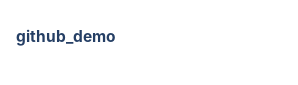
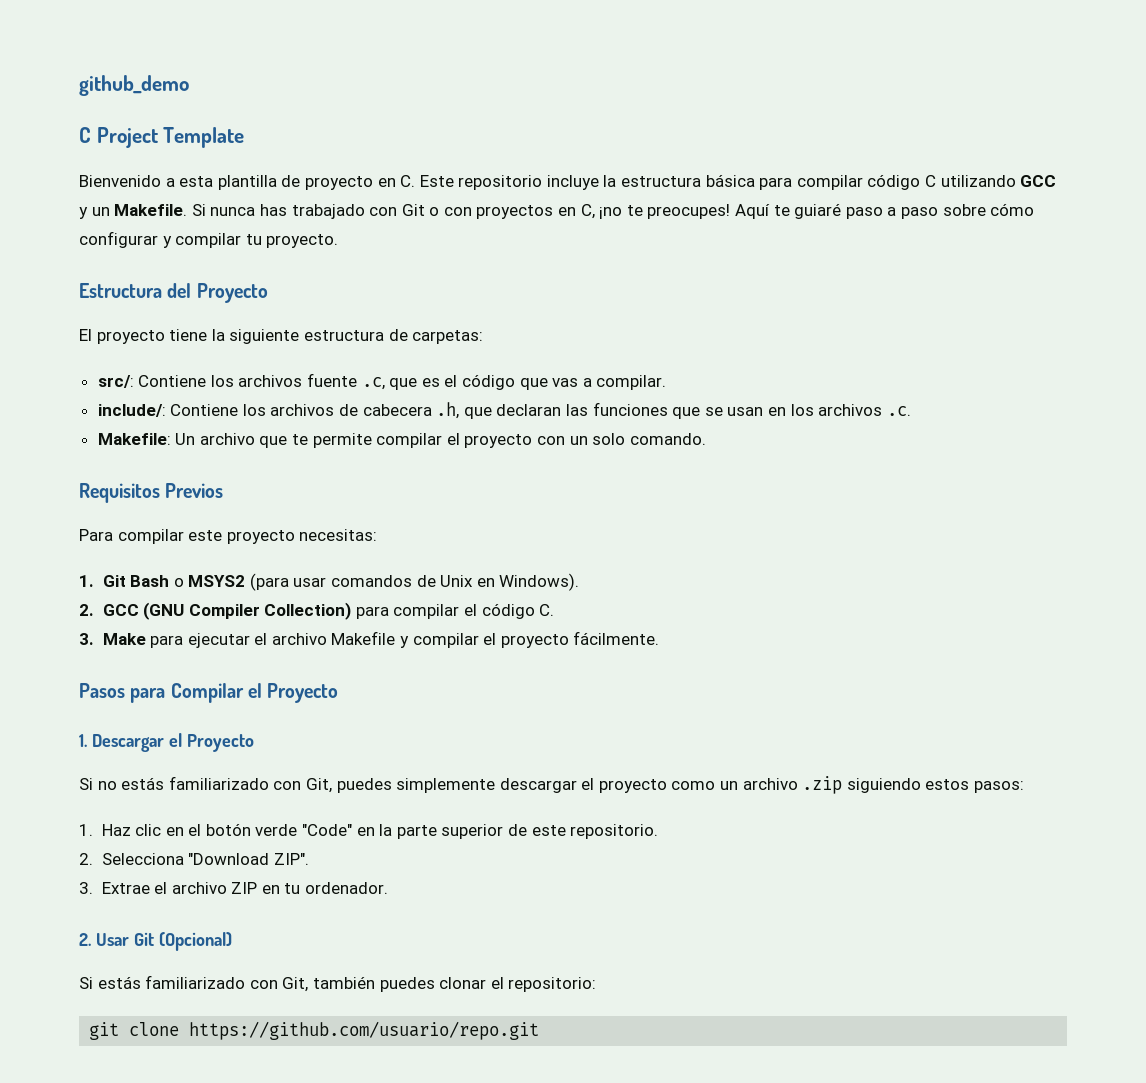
+ C Project Template
+ Bienvenido a esta plantilla de proyecto en C. Este repositorio incluye la estructura básica para compilar código C utilizando GCC y un Makefile. Si nunca has trabajado con Git o con proyectos en C, ¡no te preocupes! Aquí te guiaré paso a paso sobre cómo configurar y compilar tu proyecto.
+ Estructura del Proyecto
+ El proyecto tiene la siguiente estructura de carpetas:
+ src/: Contiene los archivos fuente .c, que es el código que vas a compilar.
+ include/: Contiene los archivos de cabecera .h, que declaran las funciones que se usan en los archivos .c.
+ Makefile: Un archivo que te permite compilar el proyecto con un solo comando.
+ Requisitos Previos
+ Para compilar este proyecto necesitas:
+ 1. Git Bash o MSYS2 (para usar comandos de Unix en Windows).
+ 2. GCC (GNU Compiler Collection) para compilar el código C.
+ 3. Make para ejecutar el archivo Makefile y compilar el proyecto fácilmente.
+ Pasos para Compilar el Proyecto
+ 1. Descargar el Proyecto
+ Si no estás familiarizado con Git, puedes simplemente descargar el proyecto como un archivo .zip siguiendo estos pasos:
+ 1. Haz clic en el botón verde "Code" en la parte superior de este repositorio.
+ 2. Selecciona "Download ZIP".
+ 3. Extrae el archivo ZIP en tu ordenador.
+ 2. Usar Git (Opcional)
+ Si estás familiarizado con Git, también puedes clonar el repositorio:
+ git clone https://github.com/usuario/repo.git

